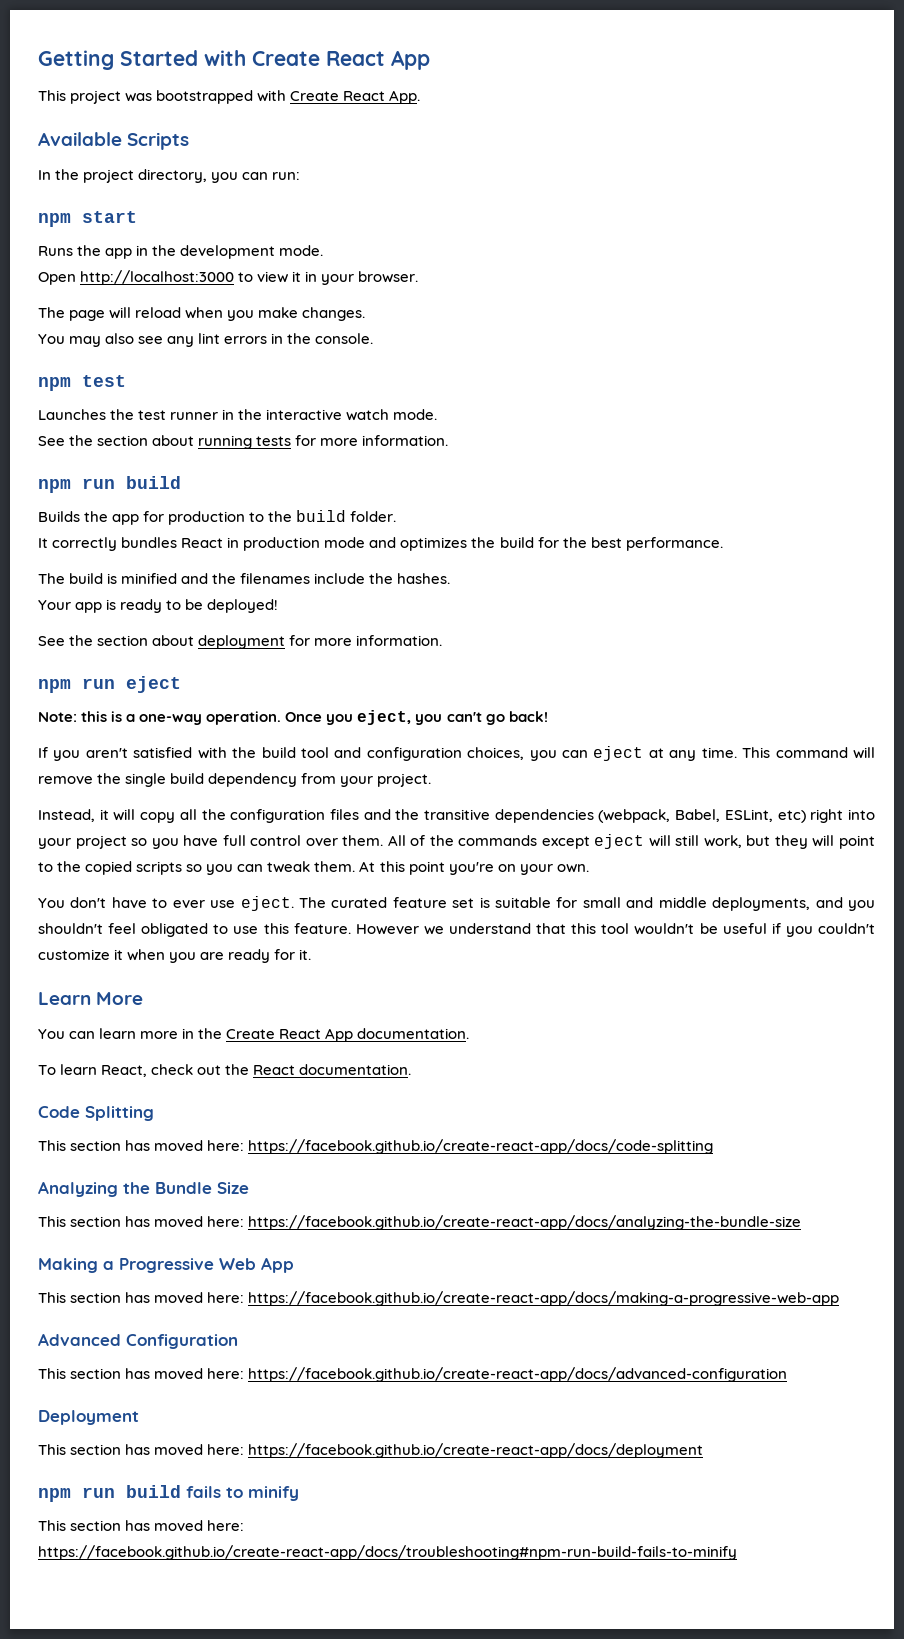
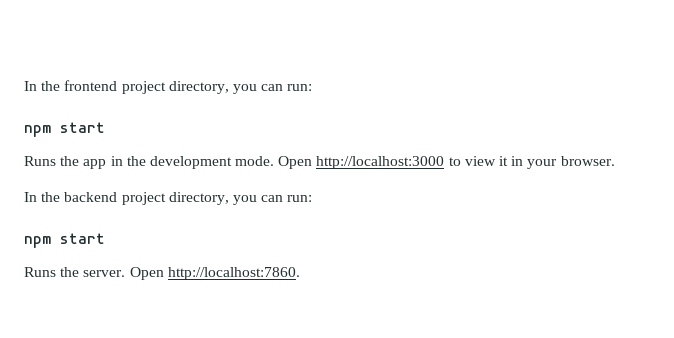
- Getting Started with Create React App
- This project was bootstrapped with Create React App.
- Available Scripts
- In the project directory, you can run:
+ In the frontend project directory, you can run:
- Runs the app in the development mode.
- Open http://localhost:3000 to view it in your browser.
+ Runs the app in the development mode. Open http://localhost:3000 to view it in your browser.
- The page will reload when you make changes.
- You may also see any lint errors in the console.
- npm test
- Launches the test runner in the interactive watch mode.
- See the section about running tests for more information.
- npm run build
- Builds the app for production to the build folder.
- It correctly bundles React in production mode and optimizes the build for the best performance.
- The build is minified and the filenames include the hashes.
- Your app is ready to be deployed!
- See the section about deployment for more information.
- npm run eject
- Note: this is a one-way operation. Once you eject, you can't go back!
- If you aren't satisfied with the build tool and configuration choices, you can eject at any time. This command will remove the single build dependency from your project.
- Instead, it will copy all the configuration files and the transitive dependencies (webpack, Babel, ESLint, etc) right into your project so you have full control over them. All of the commands except eject will still work, but they will point to the copied scripts so you can tweak them. At this point you're on your own.
- You don't have to ever use eject. The curated feature set is suitable for small and middle deployments, and you shouldn't feel obligated to use this feature. However we understand that this tool wouldn't be useful if you couldn't customize it when you are ready for it.
- Learn More
- You can learn more in the Create React App documentation.
- To learn React, check out the React documentation.
- Code Splitting
- This section has moved here: https://facebook.github.io/create-react-app/docs/code-splitting
- Analyzing the Bundle Size
- This section has moved here: https://facebook.github.io/create-react-app/docs/analyzing-the-bundle-size
- Making a Progressive Web App
- This section has moved here: https://facebook.github.io/create-react-app/docs/making-a-progressive-web-app
- Advanced Configuration
- This section has moved here: https://facebook.github.io/create-react-app/docs/advanced-configuration
- Deployment
- This section has moved here: https://facebook.github.io/create-react-app/docs/deployment
- npm run build fails to minify
- This section has moved here: https://facebook.github.io/create-react-app/docs/troubleshooting#npm-run-build-fails-to-minify
+ In the backend project directory, you can run:
+ npm start
+ Runs the server. Open http://localhost:7860.

